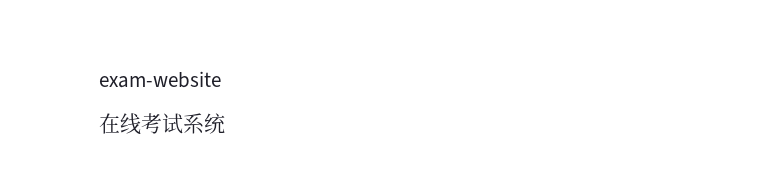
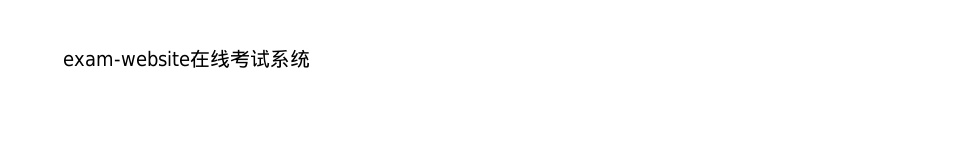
- exam-website
- 在线考试系统
+ exam-website在线考试系统

